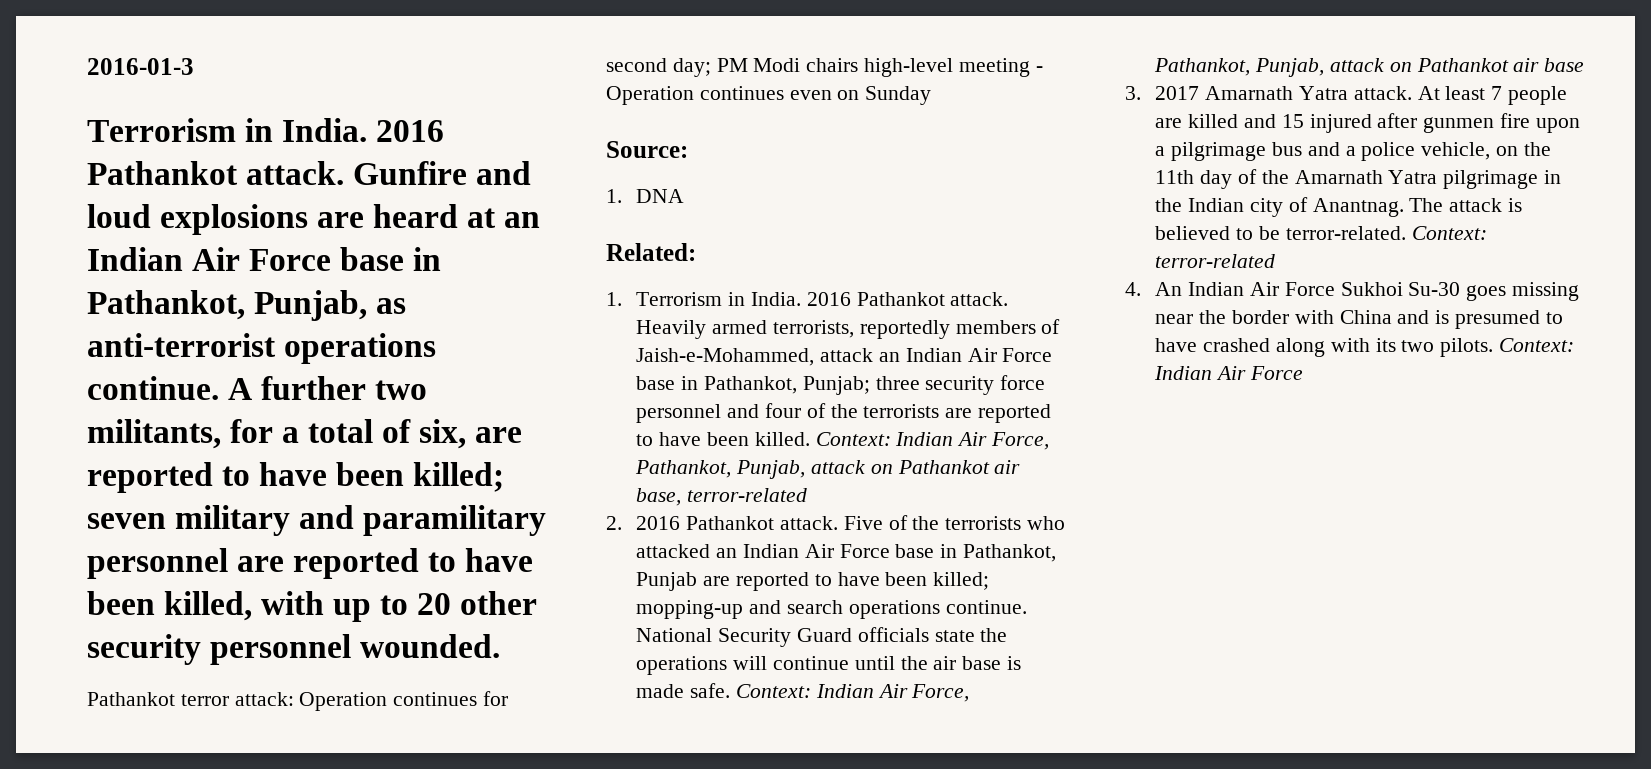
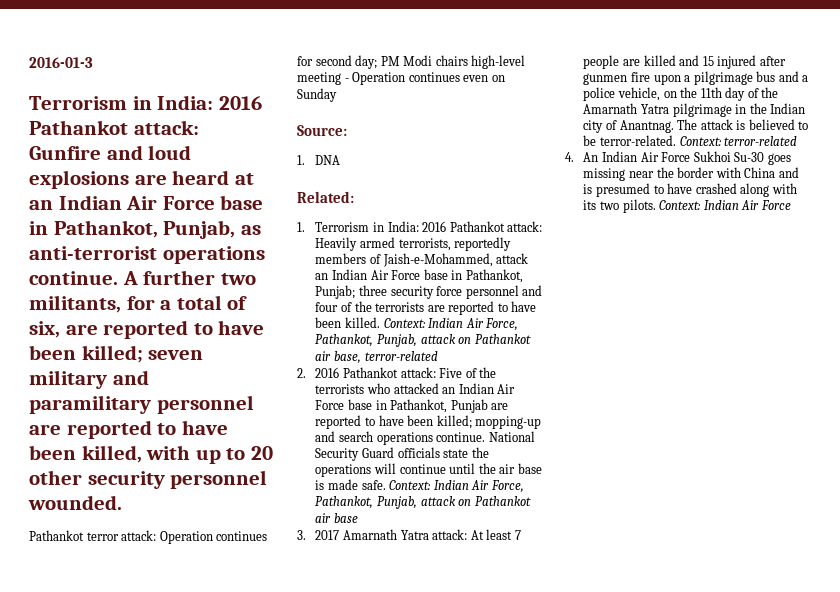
- Terrorism in India. 2016 Pathankot attack. Gunfire and loud explosions are heard at an Indian Air Force base in Pathankot, Punjab, as anti-terrorist operations continue.
+ Terrorism in India: 2016 Pathankot attack: Gunfire and loud explosions are heard at an Indian Air Force base in Pathankot, Punjab, as anti-terrorist operations continue.
- 1. Terrorism in India. 2016 Pathankot attack. Heavily armed terrorists, reportedly members of Jaish-e-Mohammed, attack an Indian Air Force base in Pathankot, Punjab; three security force personnel and four of the terrorists are reported to have been killed.
+ 1. Terrorism in India: 2016 Pathankot attack: Heavily armed terrorists, reportedly members of Jaish-e-Mohammed, attack an Indian Air Force base in Pathankot, Punjab; three security force personnel and four of the terrorists are reported to have been killed.
- 2. 2016 Pathankot attack. Five of the terrorists who attacked an Indian Air Force base in Pathankot, Punjab are reported to have been killed; mopping-up and search operations continue.
+ 2. 2016 Pathankot attack: Five of the terrorists who attacked an Indian Air Force base in Pathankot, Punjab are reported to have been killed; mopping-up and search operations continue.
- 3. 2017 Amarnath Yatra attack. At least 7 people are killed and 15 injured after gunmen fire upon a pilgrimage bus and a police vehicle, on the 11th day of the Amarnath Yatra pilgrimage in the Indian city of Anantnag.
+ 3. 2017 Amarnath Yatra attack: At least 7 people are killed and 15 injured after gunmen fire upon a pilgrimage bus and a police vehicle, on the 11th day of the Amarnath Yatra pilgrimage in the Indian city of Anantnag.

